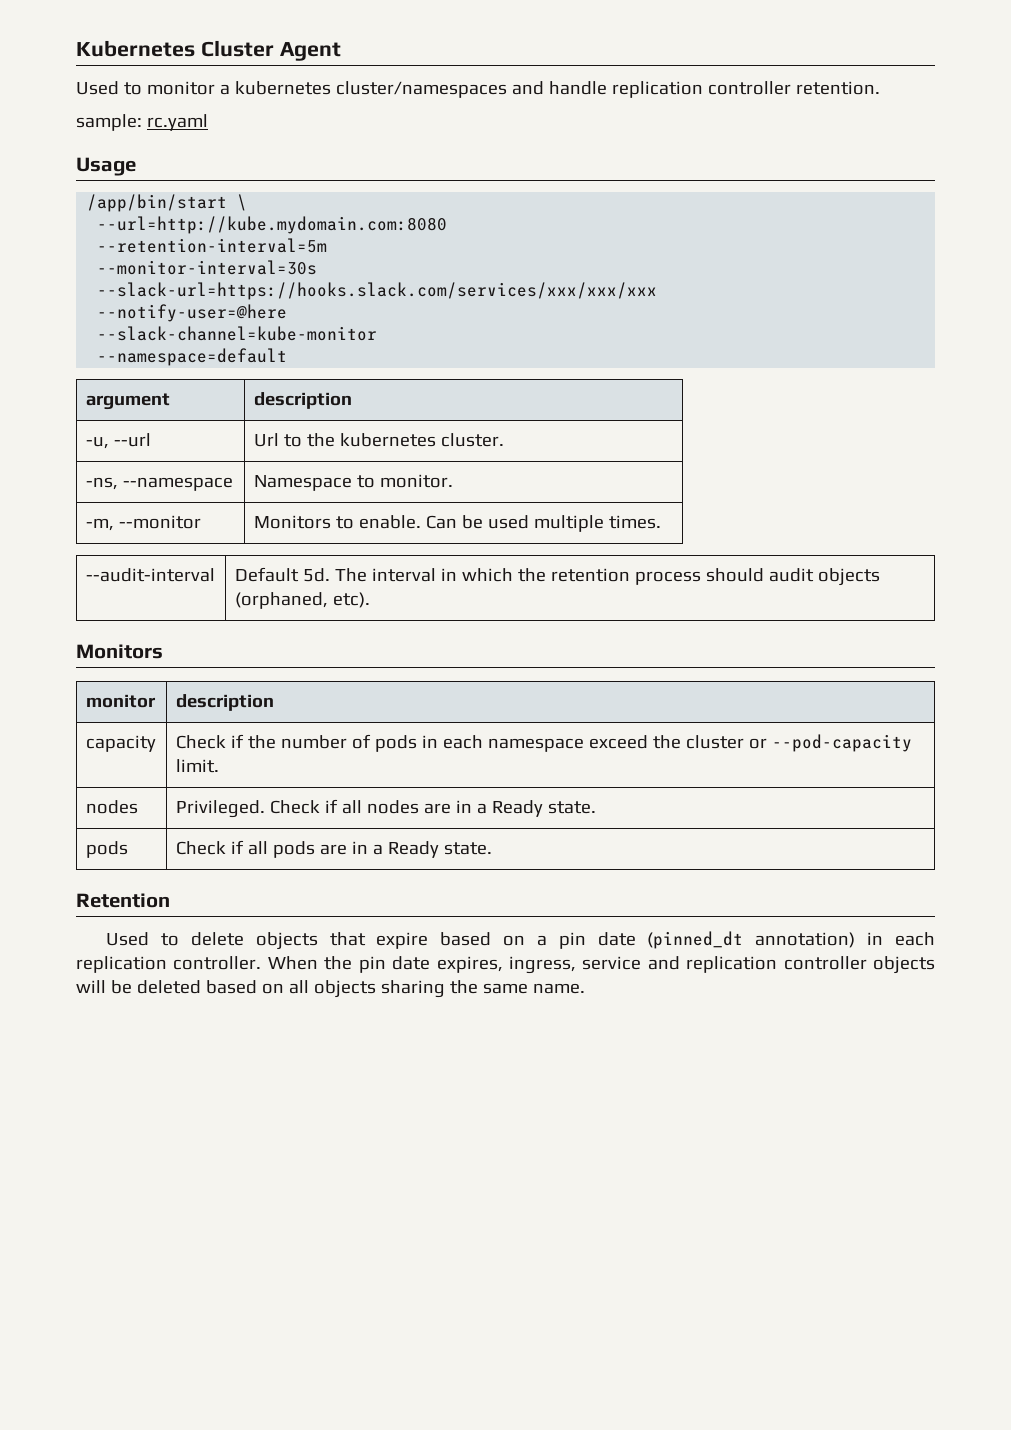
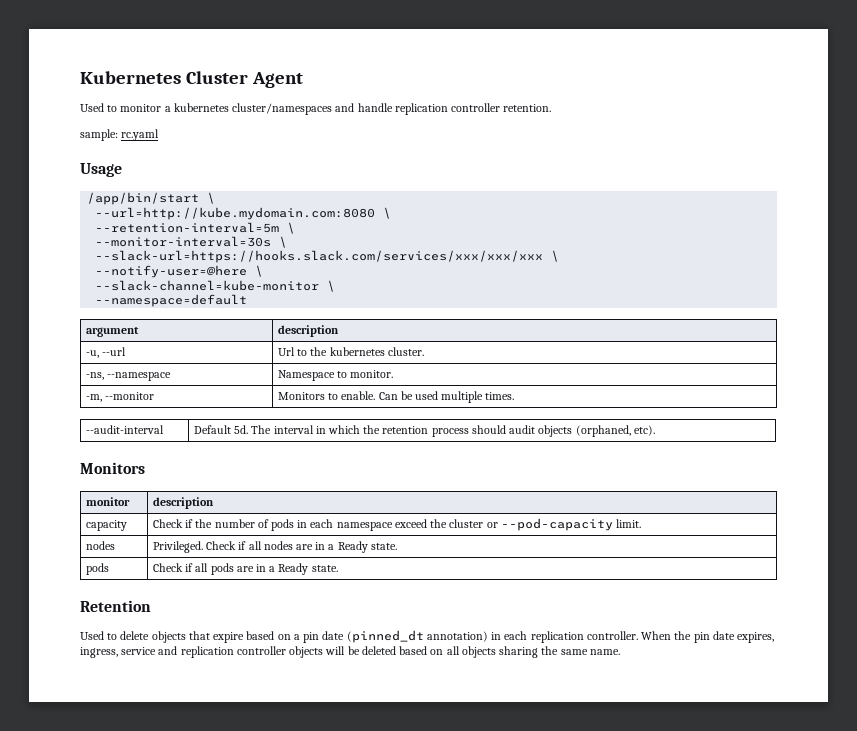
- --url=http://kube.mydomain.com:8080
+ --url=http://kube.mydomain.com:8080 \
- --retention-interval=5m
+ --retention-interval=5m \
- --monitor-interval=30s
+ --monitor-interval=30s \
- --slack-url=https://hooks.slack.com/services/xxx/xxx/xxx
+ --slack-url=https://hooks.slack.com/services/xxx/xxx/xxx \
- --notify-user=@here
+ --notify-user=@here \
- --slack-channel=kube-monitor
+ --slack-channel=kube-monitor \

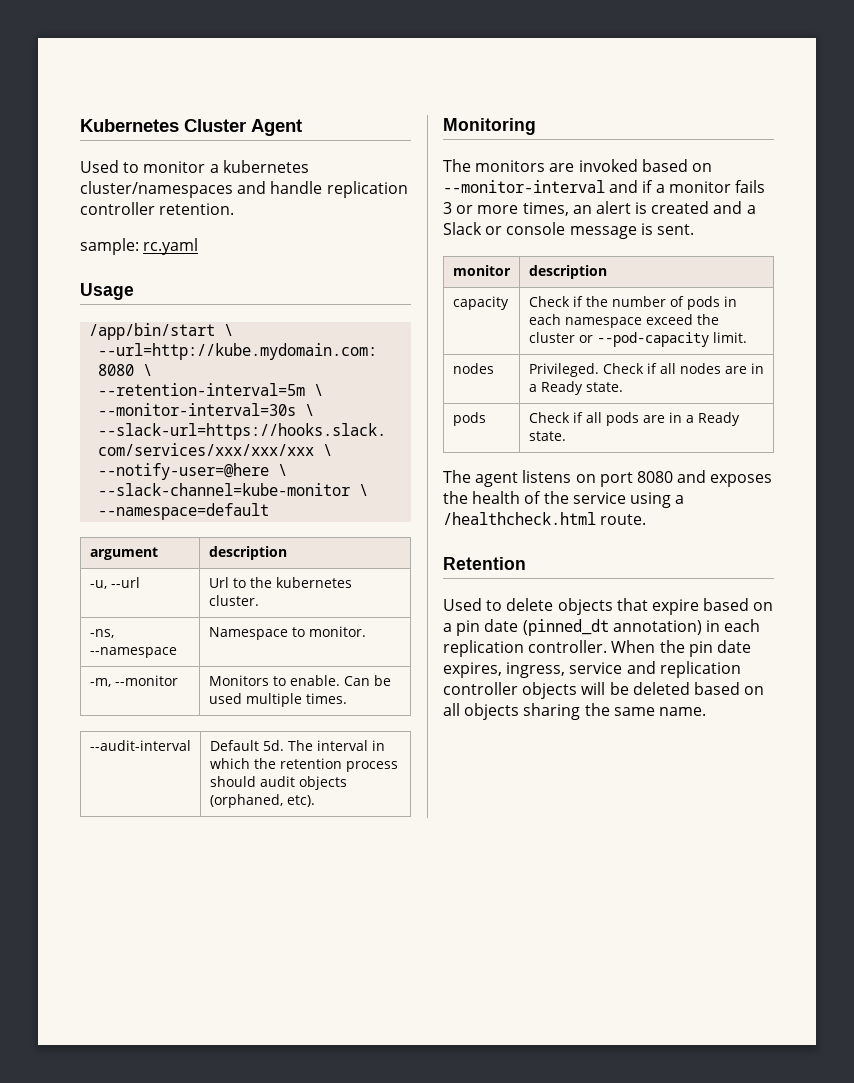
  --audit-interval | Default 5d. The interval in which the retention process should audit objects (orphaned, etc).
- Monitors
+ Monitoring
+ The monitors are invoked based on --monitor-interval and if a monitor fails 3 or more times, an alert is created and a Slack or console message is sent.
+ The agent listens on port 8080 and exposes the health of the service using a /healthcheck.html route.

